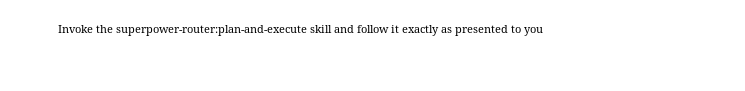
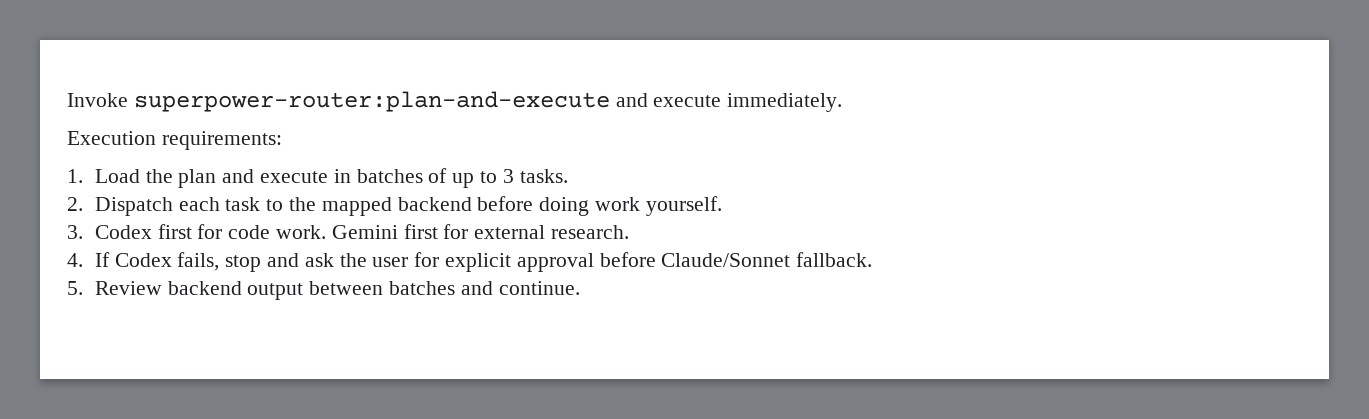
- Invoke the superpower-router:plan-and-execute skill and follow it exactly as presented to you
+ Invoke superpower-router:plan-and-execute and execute immediately.
+ Execution requirements:
+ 1. Load the plan and execute in batches of up to 3 tasks.
+ 2. Dispatch each task to the mapped backend before doing work yourself.
+ 3. Codex first for code work. Gemini first for external research.
+ 4. If Codex fails, stop and ask the user for explicit approval before Claude/Sonnet fallback.
+ 5. Review backend output between batches and continue.

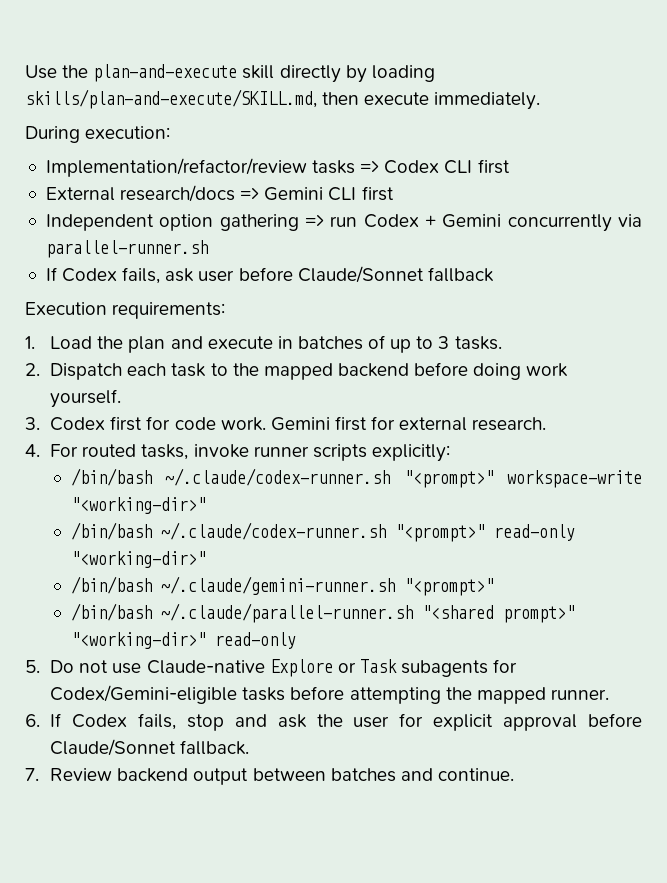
- Invoke superpower-router:plan-and-execute and execute immediately.
+ Use the plan-and-execute skill directly by loading skills/plan-and-execute/SKILL.md, then execute immediately.
+ During execution:
+ Implementation/refactor/review tasks => Codex CLI first
+ External research/docs => Gemini CLI first
+ Independent option gathering => run Codex + Gemini concurrently via parallel-runner.sh
+ If Codex fails, ask user before Claude/Sonnet fallback
- 4. If Codex fails, stop and ask the user for explicit approval before Claude/Sonnet fallback.
+ 4. For routed tasks, invoke runner scripts explicitly:
+ /bin/bash ~/.claude/codex-runner.sh "<prompt>" workspace-write "<working-dir>"
+ /bin/bash ~/.claude/codex-runner.sh "<prompt>" read-only "<working-dir>"
+ /bin/bash ~/.claude/gemini-runner.sh "<prompt>"
+ /bin/bash ~/.claude/parallel-runner.sh "<shared prompt>" "<working-dir>" read-only
+ 5. Do not use Claude-native Explore or Task subagents for Codex/Gemini-eligible tasks before attempting the mapped runner.
+ 6. If Codex fails, stop and ask the user for explicit approval before Claude/Sonnet fallback.
- 5. Review backend output between batches and continue.
+ 7. Review backend output between batches and continue.

